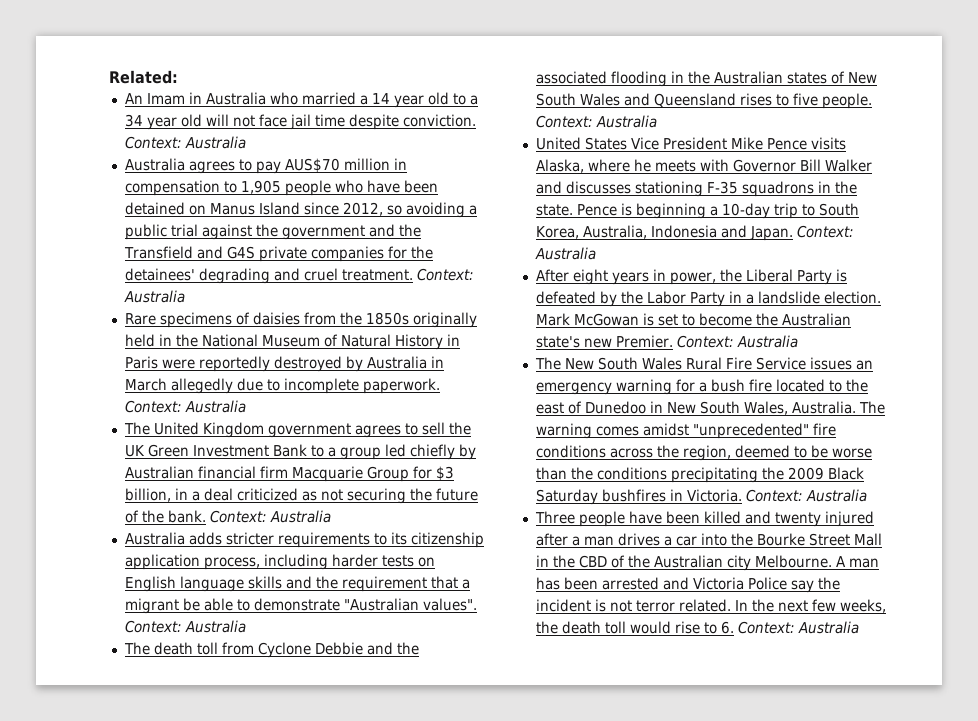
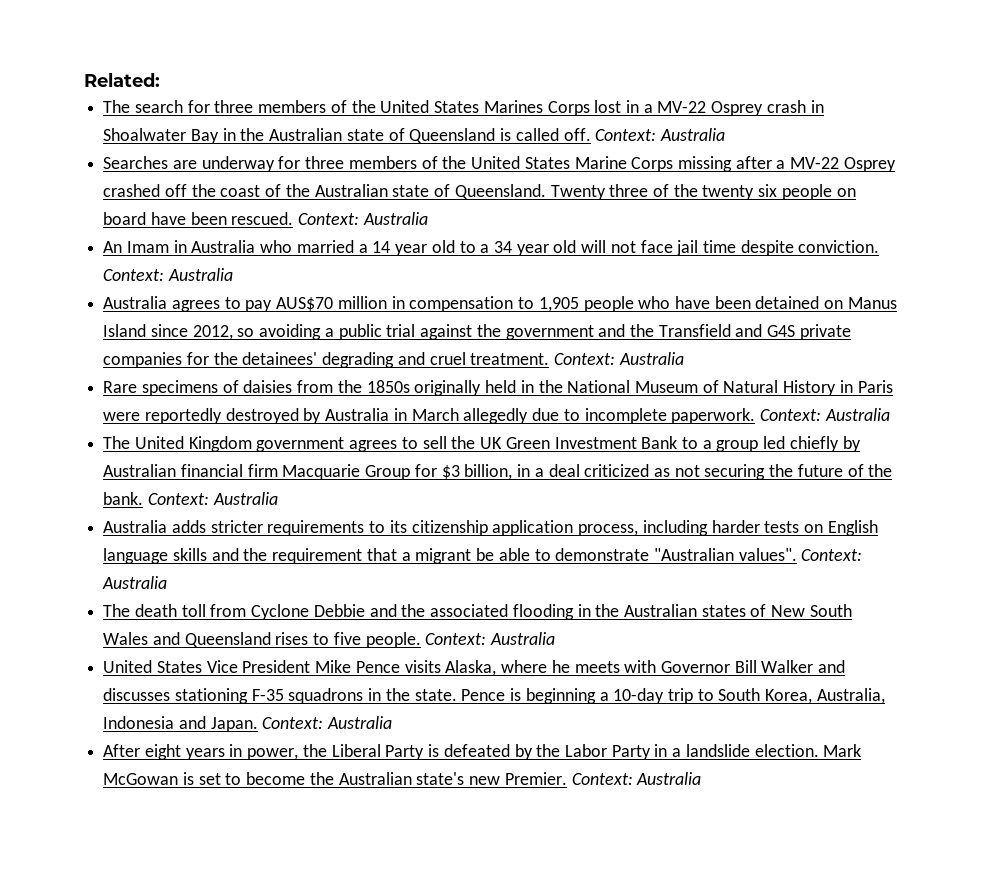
+ The search for three members of the United States Marines Corps lost in a MV-22 Osprey crash in Shoalwater Bay in the Australian state of Queensland is called off. Context: Australia
+ Searches are underway for three members of the United States Marine Corps missing after a MV-22 Osprey crashed off the coast of the Australian state of Queensland. Twenty three of the twenty six people on board have been rescued. Context: Australia
- The New South Wales Rural Fire Service issues an emergency warning for a bush fire located to the east of Dunedoo in New South Wales, Australia. The warning comes amidst "unprecedented" fire conditions across the region, deemed to be worse than the conditions precipitating the 2009 Black Saturday bushfires in Victoria. Context: Australia
- Three people have been killed and twenty injured after a man drives a car into the Bourke Street Mall in the CBD of the Australian city Melbourne. A man has been arrested and Victoria Police say the incident is not terror related. In the next few weeks, the death toll would rise to 6. Context: Australia

